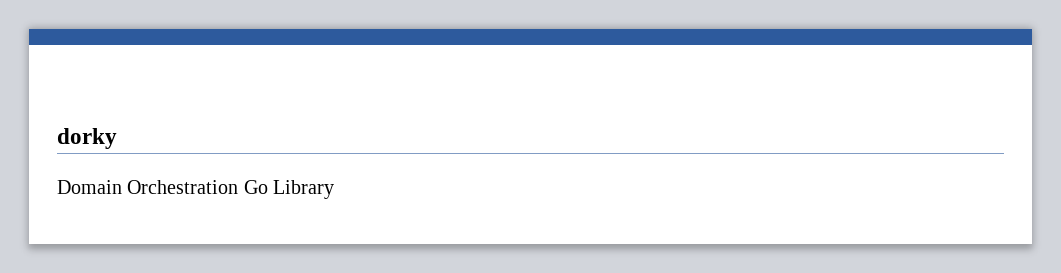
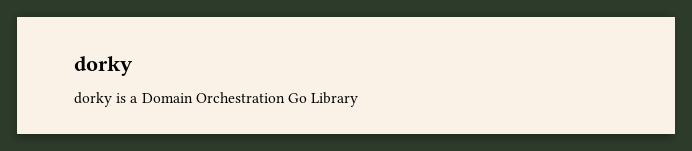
- Domain Orchestration Go Library
+ dorky is a Domain Orchestration Go Library

